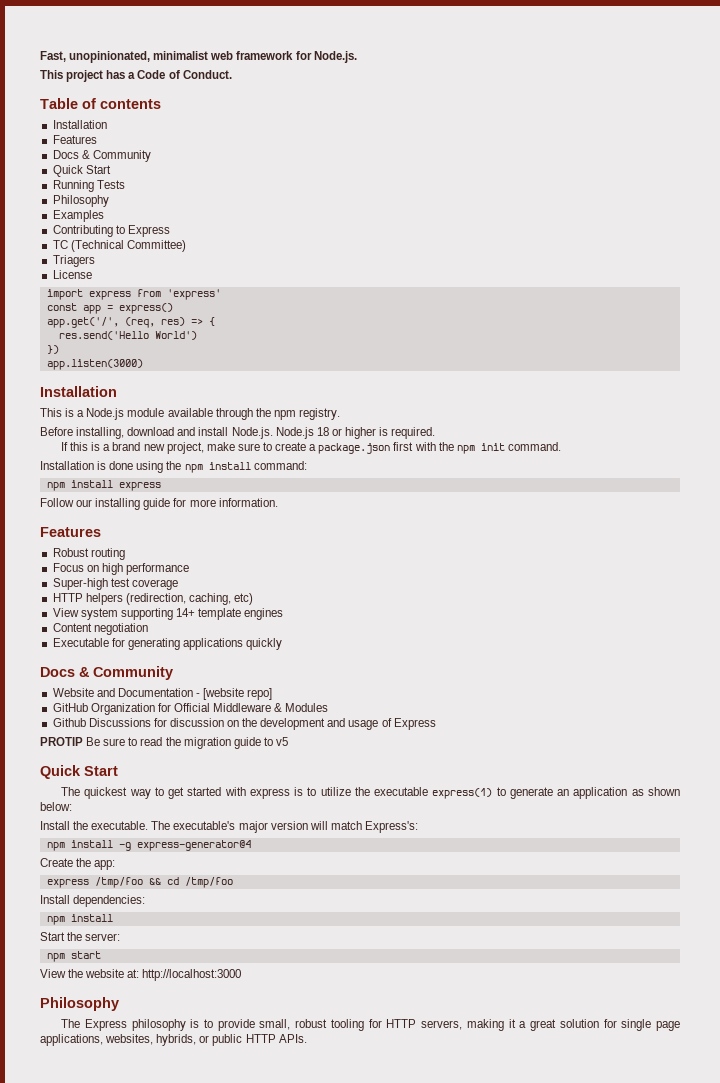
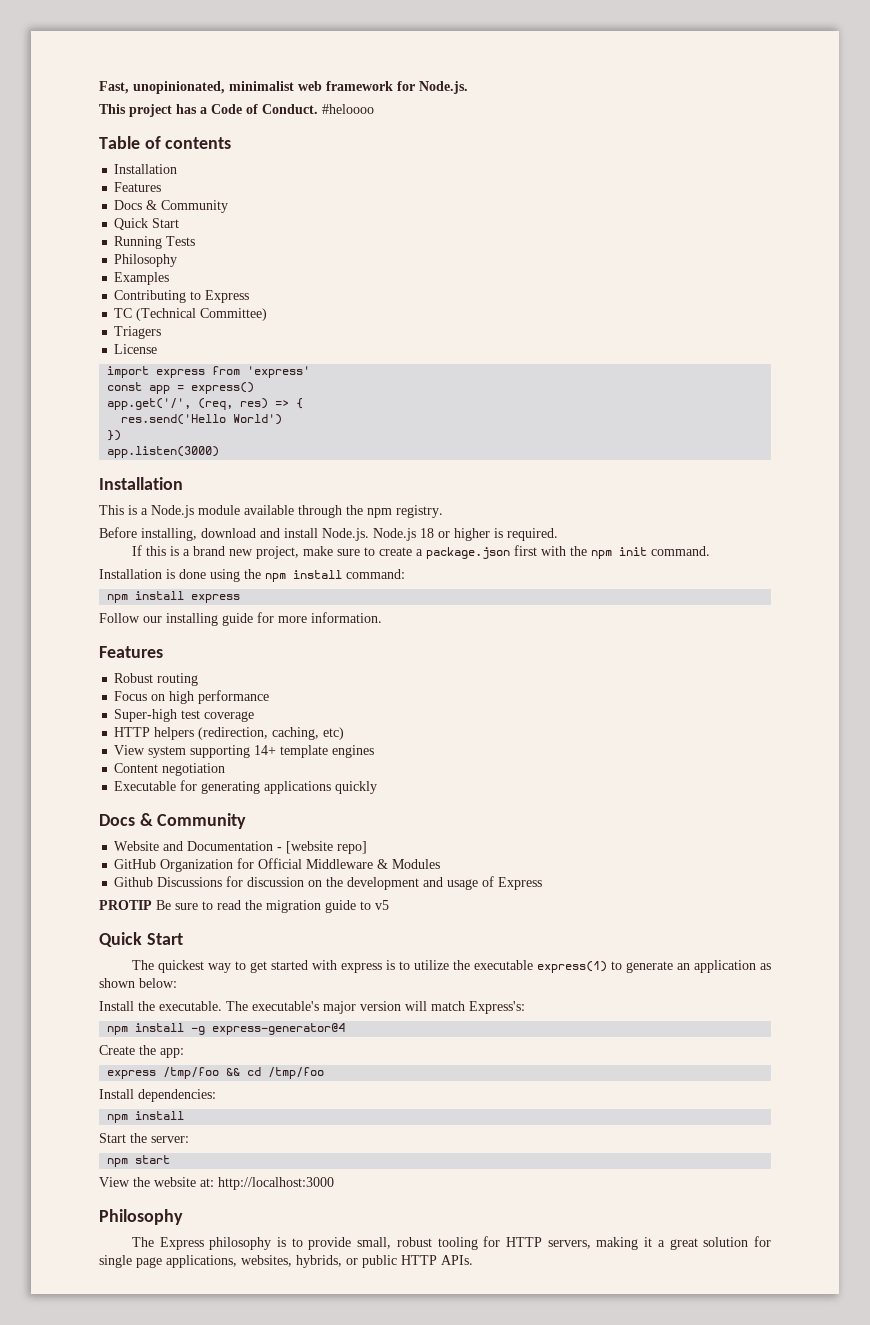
+ #heloooo

